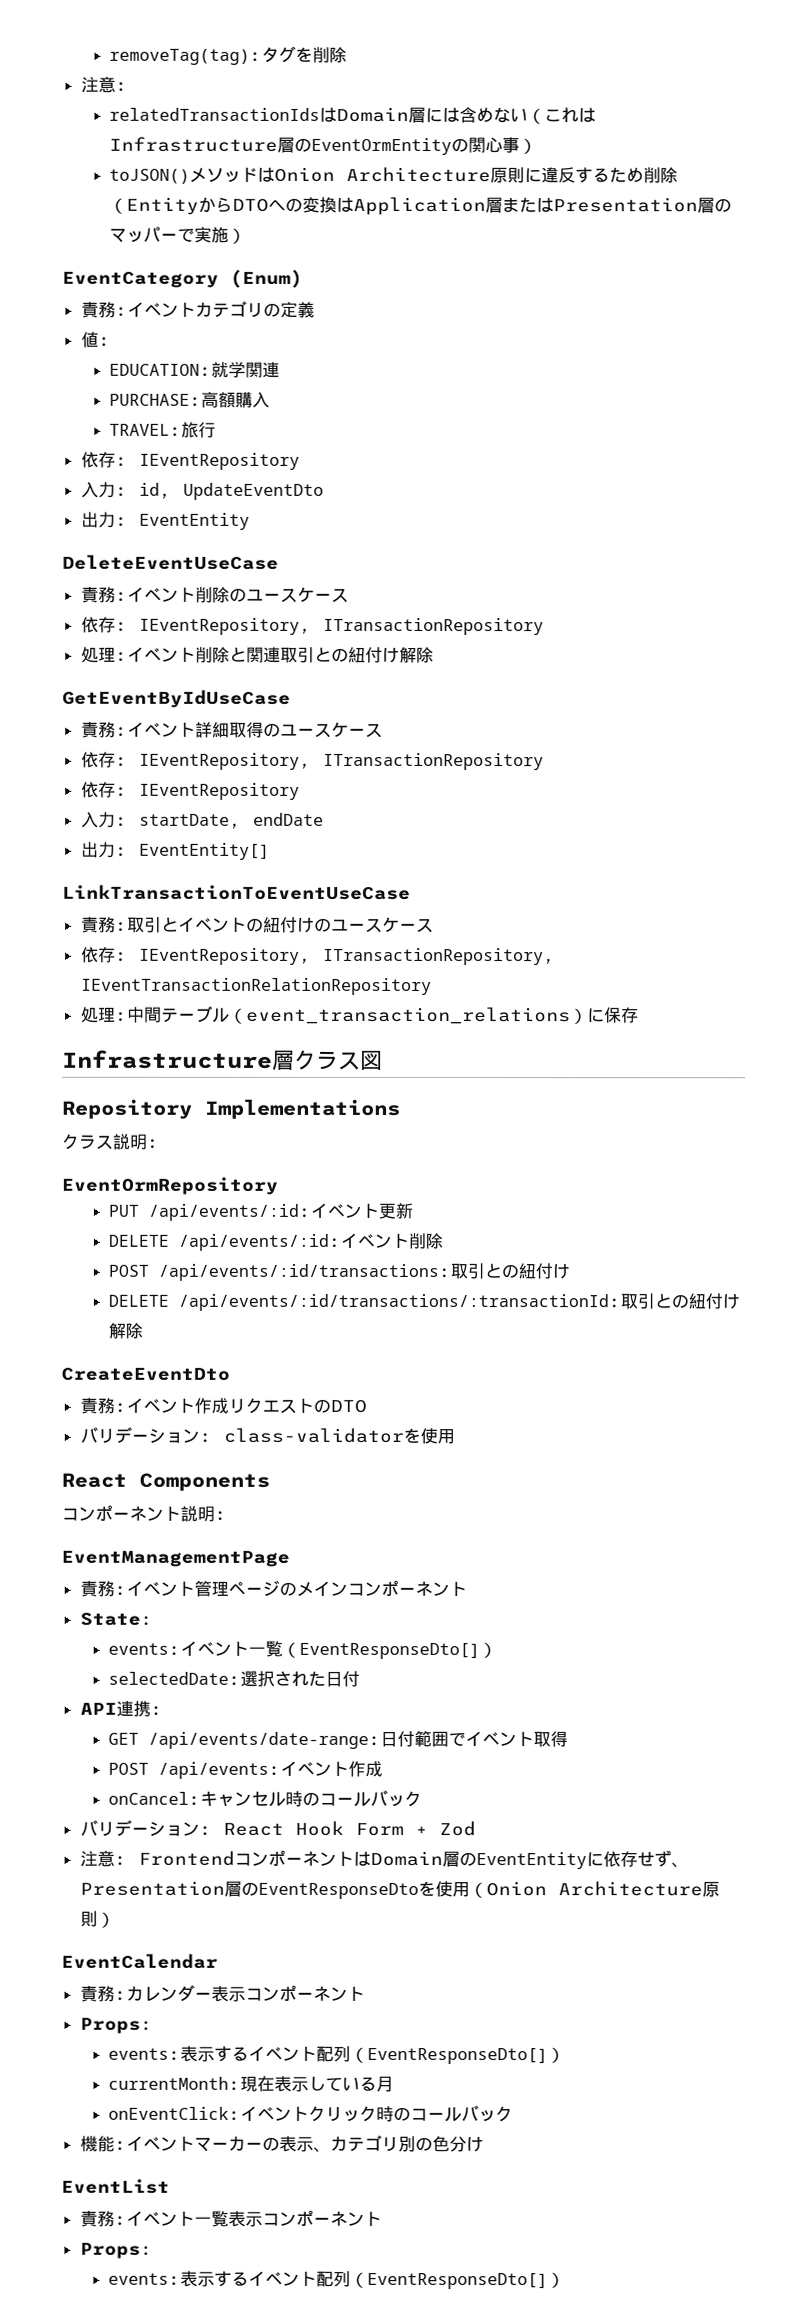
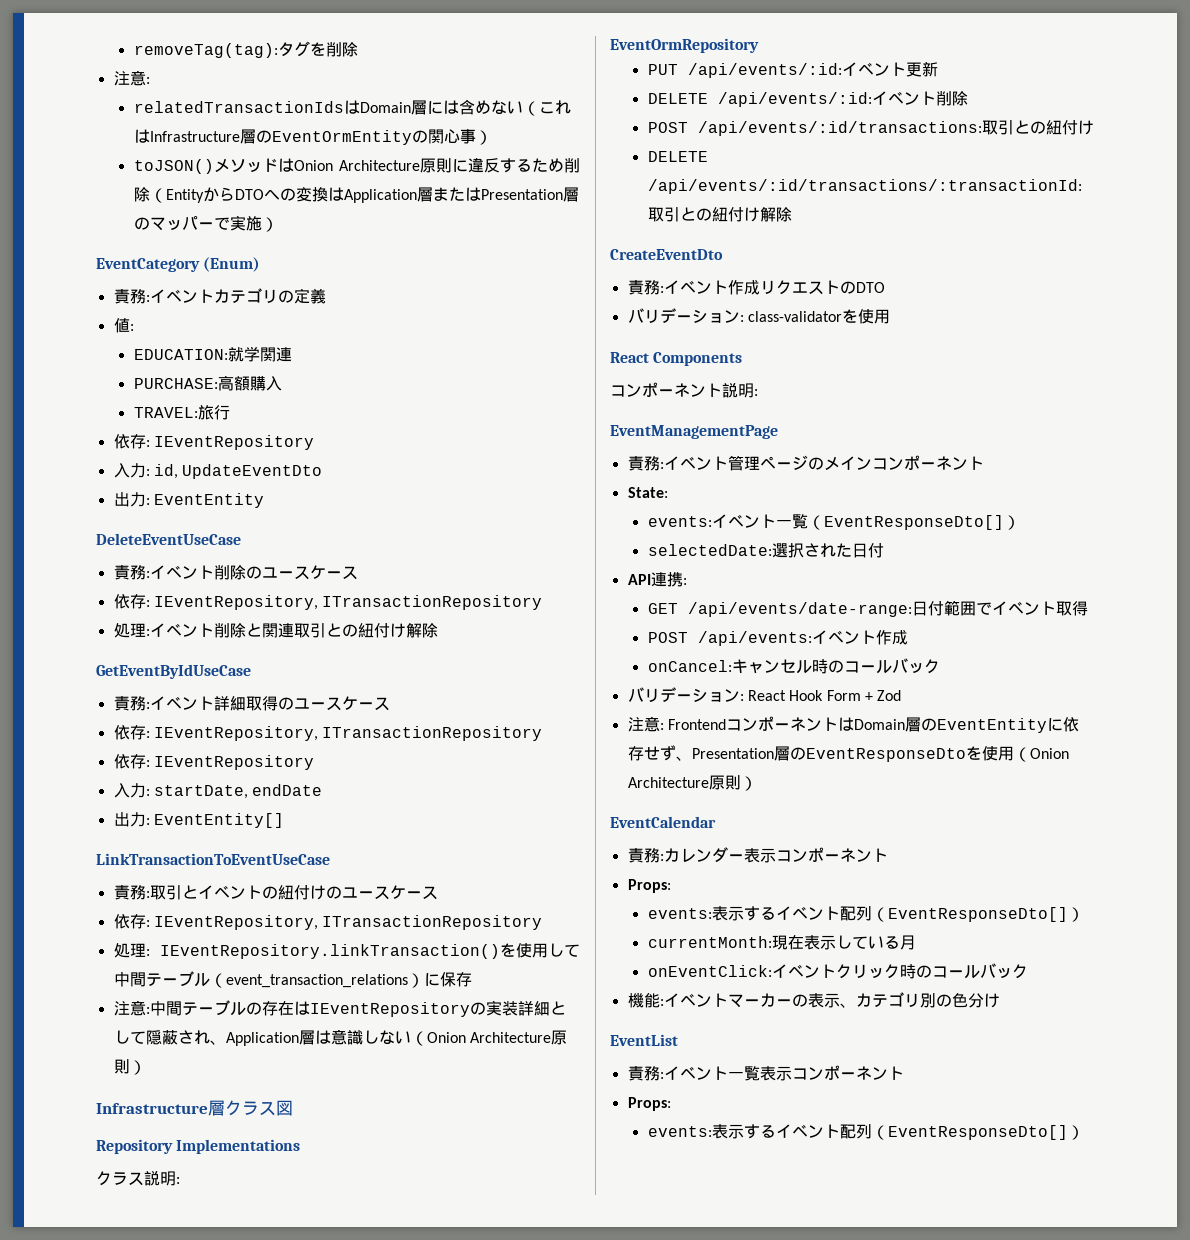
  責務:取引とイベントの紐付けのユースケース
- 依存: IEventRepository, ITransactionRepository, IEventTransactionRelationRepository
- 処理:中間テーブル（event_transaction_relations）に保存
+ 依存: IEventRepository, ITransactionRepository
+ 処理: IEventRepository.linkTransaction()を使用して中間テーブル（event_transaction_relations）に保存
+ 注意:中間テーブルの存在はIEventRepositoryの実装詳細として隠蔽され、Application層は意識しない（Onion Architecture原則）

